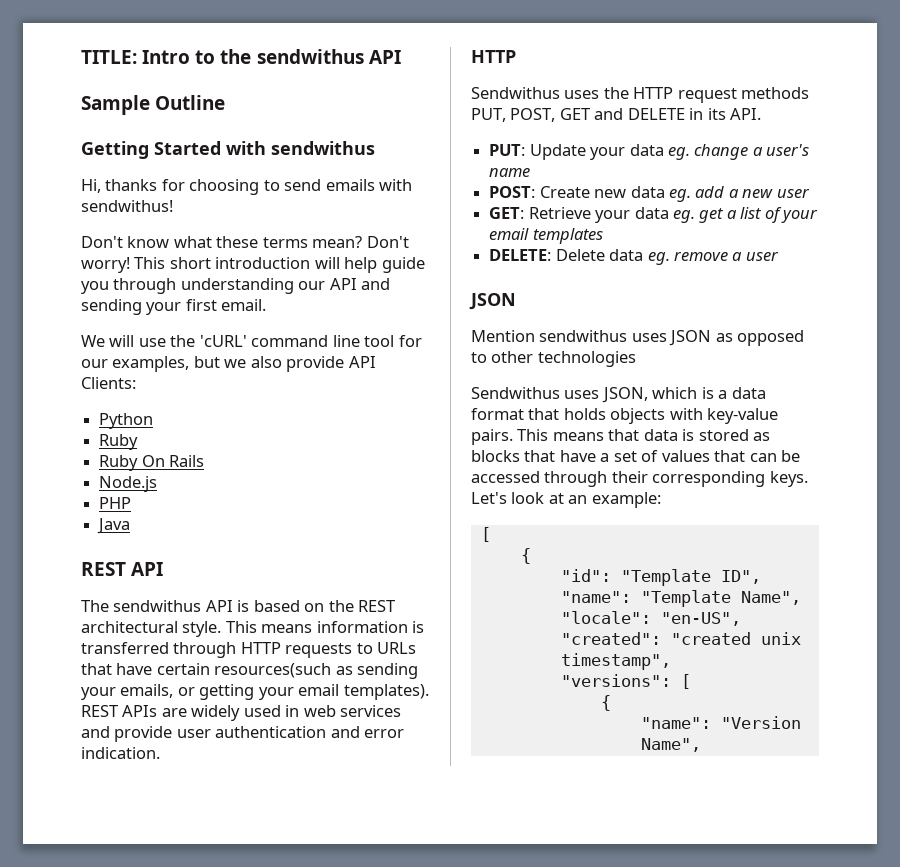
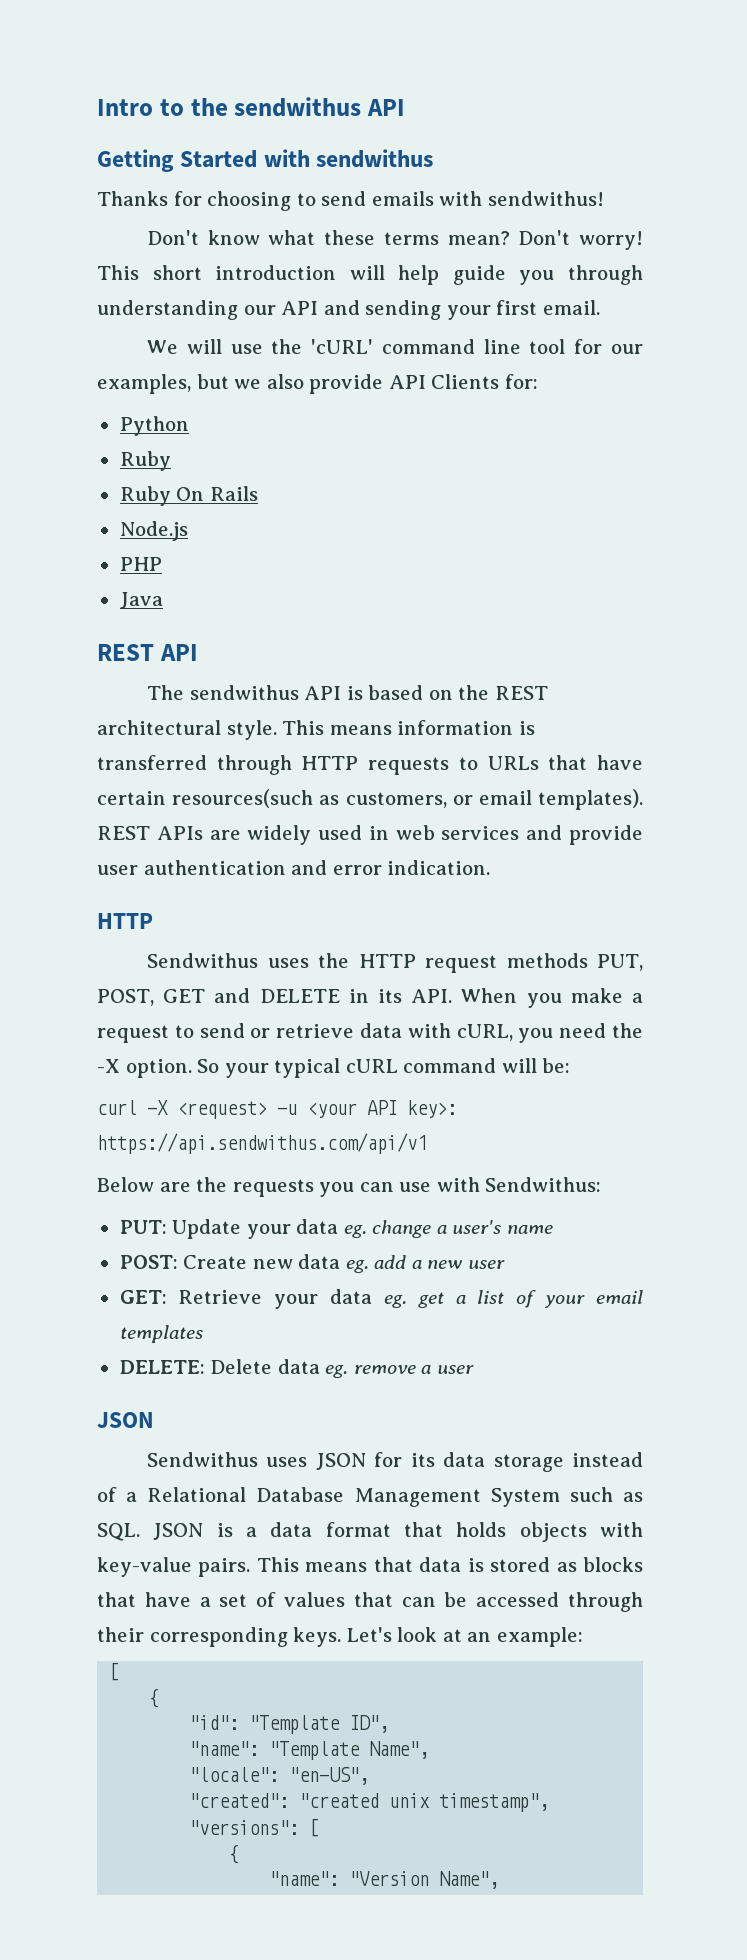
- TITLE: Intro to the sendwithus API
+ Intro to the sendwithus API
- Sample Outline
- Hi, thanks for choosing to send emails with sendwithus!
+ Thanks for choosing to send emails with sendwithus!
- We will use the 'cURL' command line tool for our examples, but we also provide API Clients:
+ We will use the 'cURL' command line tool for our examples, but we also provide API Clients for:
- This means information is transferred through HTTP requests to URLs that have certain resources(such as sending your emails, or getting your email templates).
+ This means information is transferred through HTTP requests to URLs that have certain resources(such as customers, or email templates).
- Sendwithus uses the HTTP request methods PUT, POST, GET and DELETE in its API.
+ Sendwithus uses the HTTP request methods PUT, POST, GET and DELETE in its API. When you make a request to send or retrieve data with cURL, you need the -X option. So your typical cURL command will be:
+ curl -X <request> -u <your API key>: https://api.sendwithus.com/api/v1
+ Below are the requests you can use with Sendwithus:
- Mention sendwithus uses JSON as opposed to other technologies
- Sendwithus uses JSON, which is a data format that holds objects with key-value pairs.
+ Sendwithus uses JSON for its data storage instead of a Relational Database Management System such as SQL. JSON is a data format that holds objects with key-value pairs.

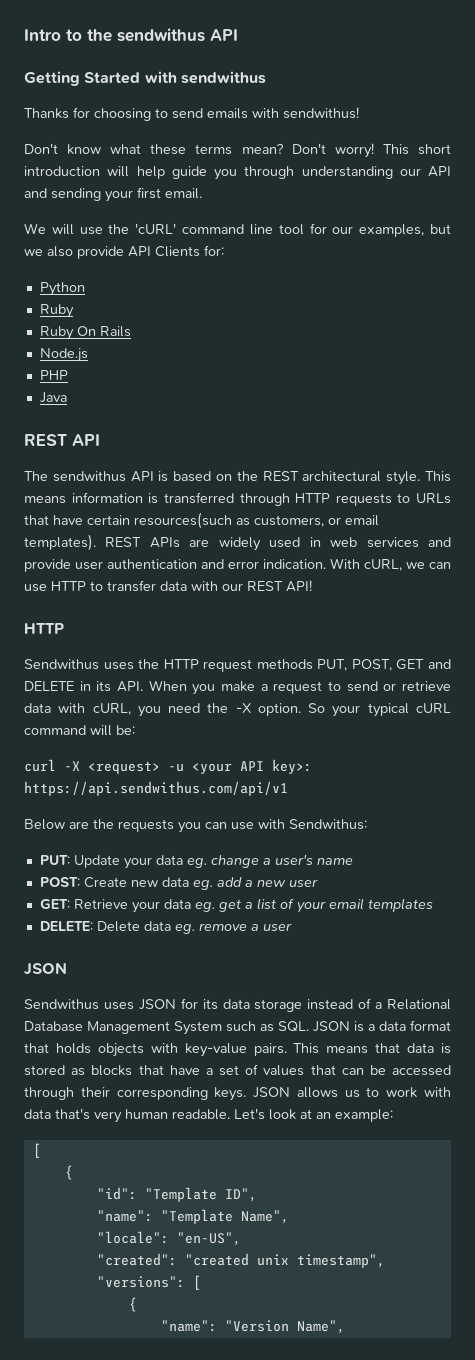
+ With cURL, we can use HTTP to transfer data with our REST API!
+ JSON allows us to work with data that's very human readable.

